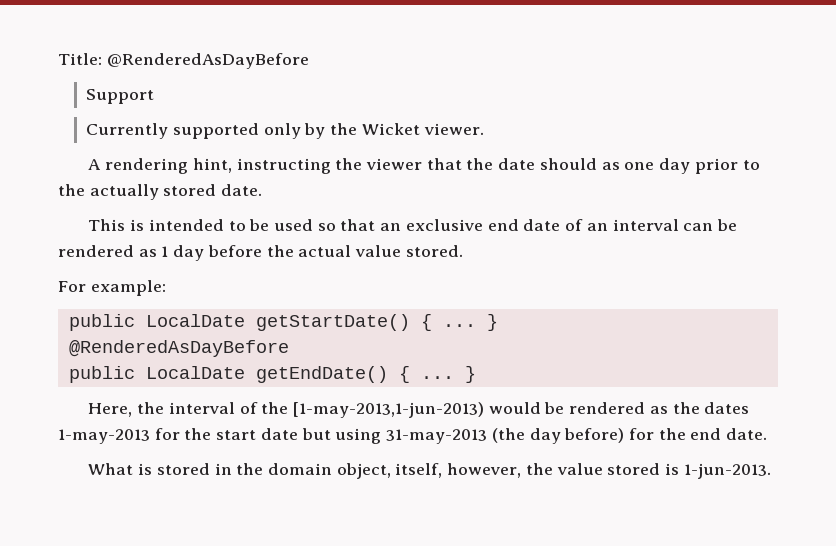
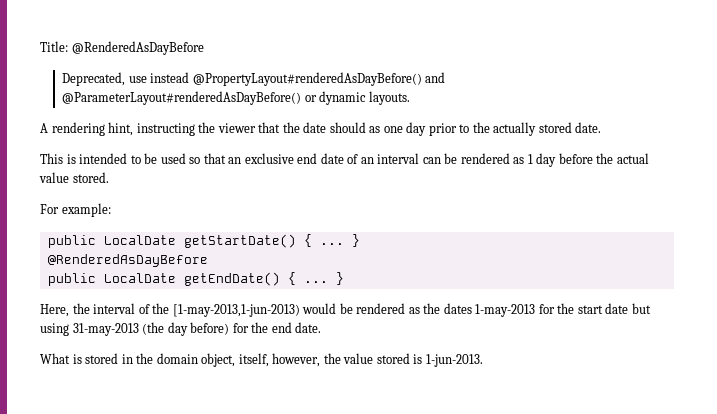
- Support
- Currently supported only by the Wicket viewer.
+ Deprecated, use instead @PropertyLayout#renderedAsDayBefore() and @ParameterLayout#renderedAsDayBefore() or dynamic layouts.

